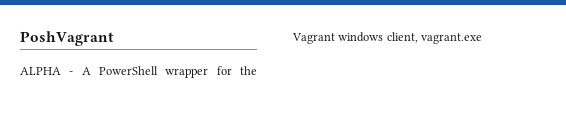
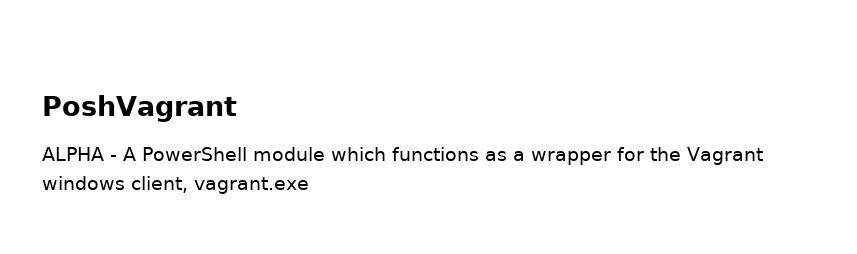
- ALPHA - A PowerShell wrapper for the Vagrant windows client, vagrant.exe
+ ALPHA - A PowerShell module which functions as a wrapper for the Vagrant windows client, vagrant.exe

